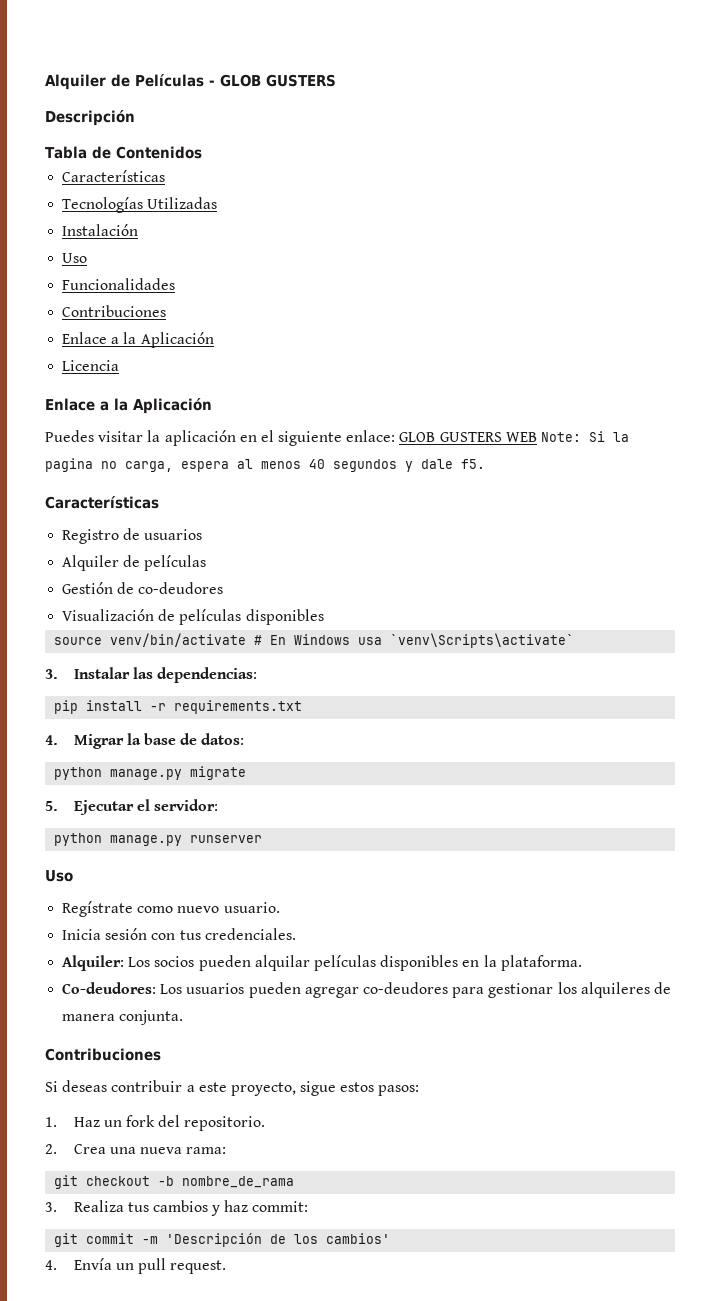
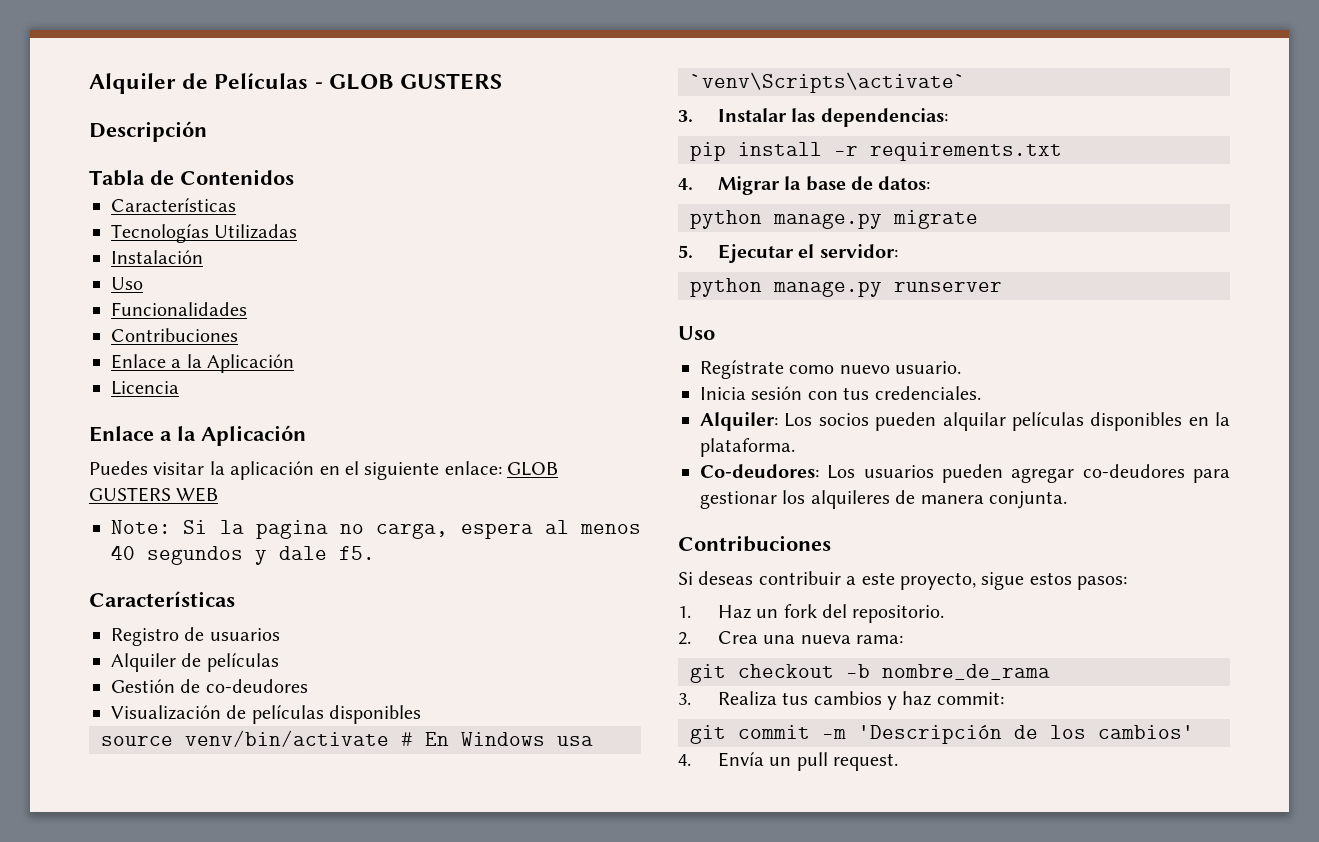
- Puedes visitar la aplicación en el siguiente enlace: GLOB GUSTERS WEB Note: Si la pagina no carga, espera al menos 40 segundos y dale f5.
+ Puedes visitar la aplicación en el siguiente enlace: GLOB GUSTERS WEB
+ Note: Si la pagina no carga, espera al menos 40 segundos y dale f5.

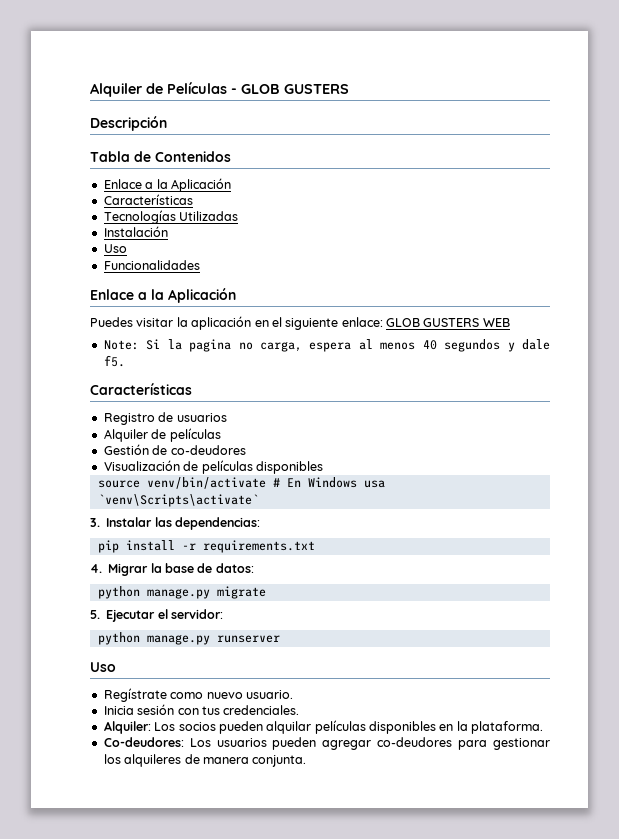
  Tabla de Contenidos
+ Enlace a la Aplicación
  Funcionalidades
- Contribuciones
- Enlace a la Aplicación
- Licencia
  Co-deudores: Los usuarios pueden agregar co-deudores para gestionar los alquileres de manera conjunta.
- Contribuciones
- Si deseas contribuir a este proyecto, sigue estos pasos:
- 1. Haz un fork del repositorio.
- 2. Crea una nueva rama:
- git checkout -b nombre_de_rama
- 3. Realiza tus cambios y haz commit:
- git commit -m 'Descripción de los cambios'
- 4. Envía un pull request.

